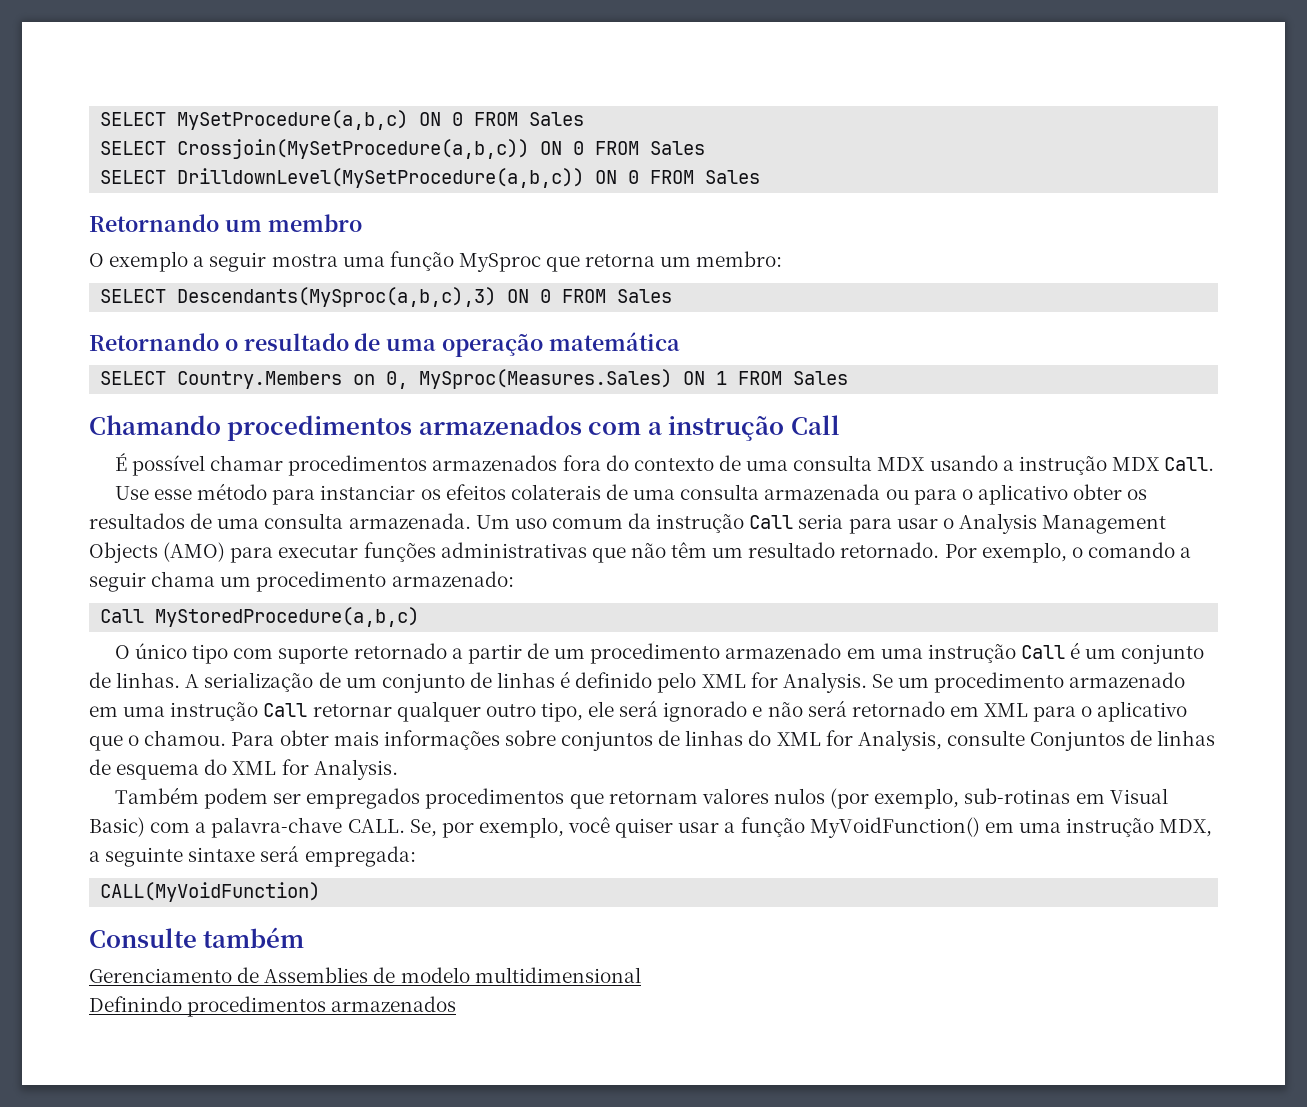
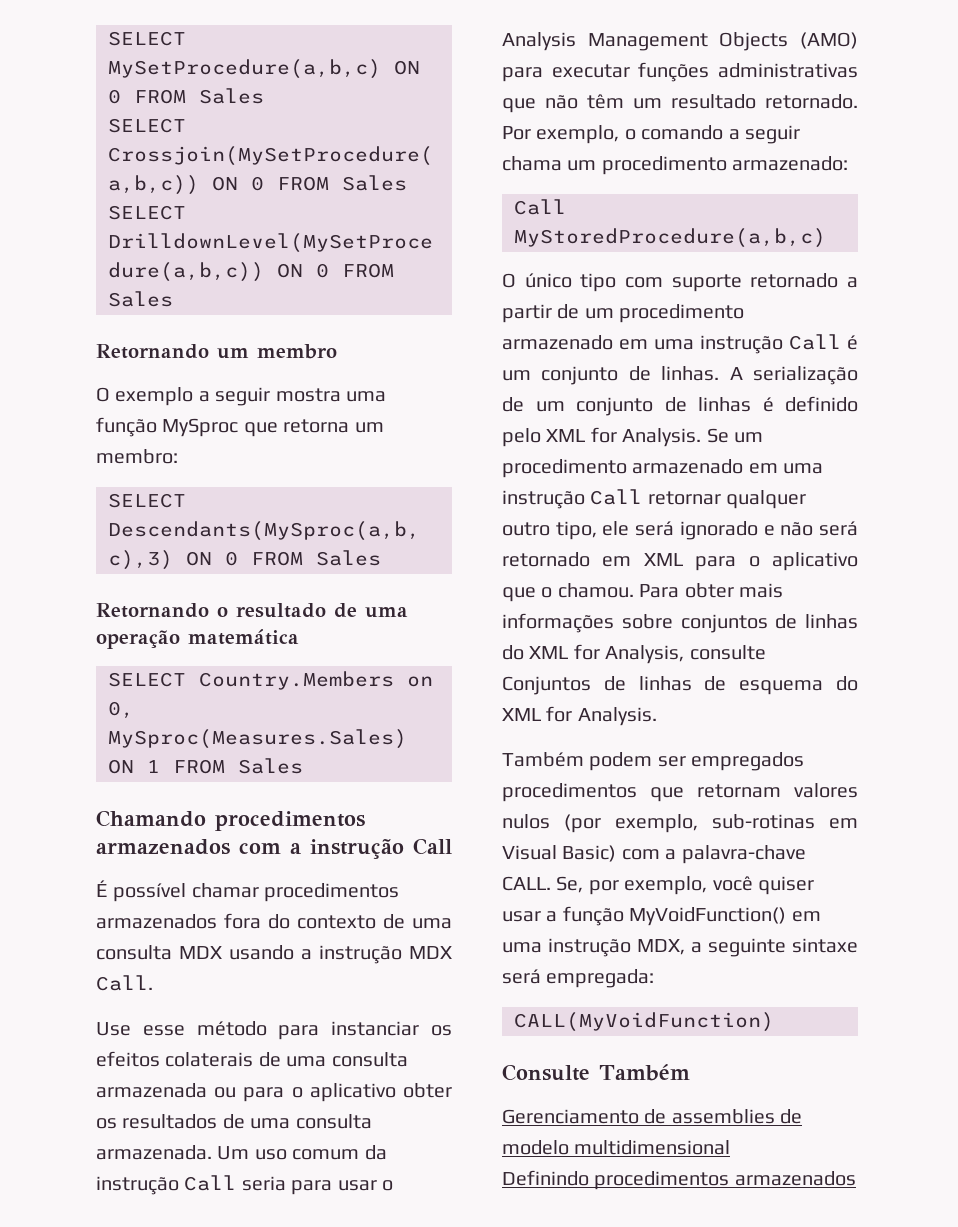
- Consulte também
+ Consulte Também
- Gerenciamento de Assemblies de modelo multidimensional
+ Gerenciamento de assemblies de modelo multidimensional

